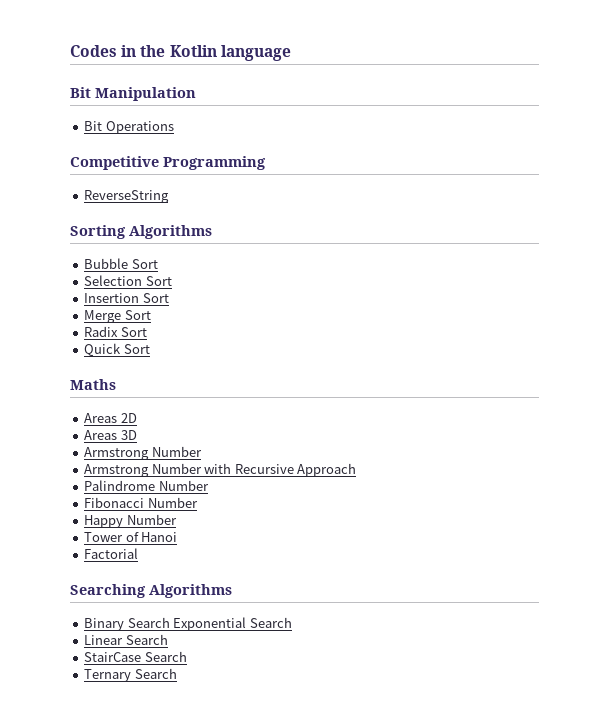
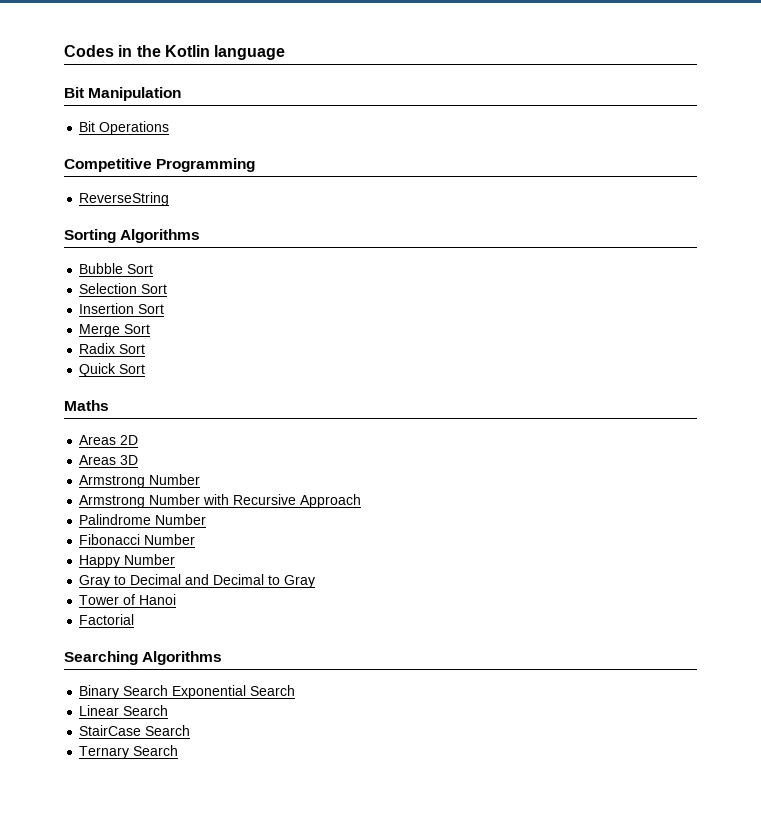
+ Gray to Decimal and Decimal to Gray

